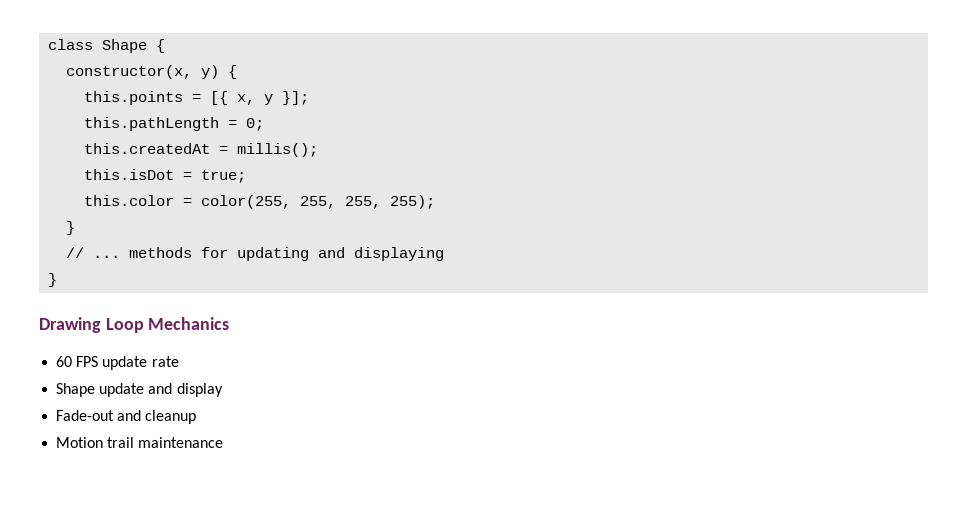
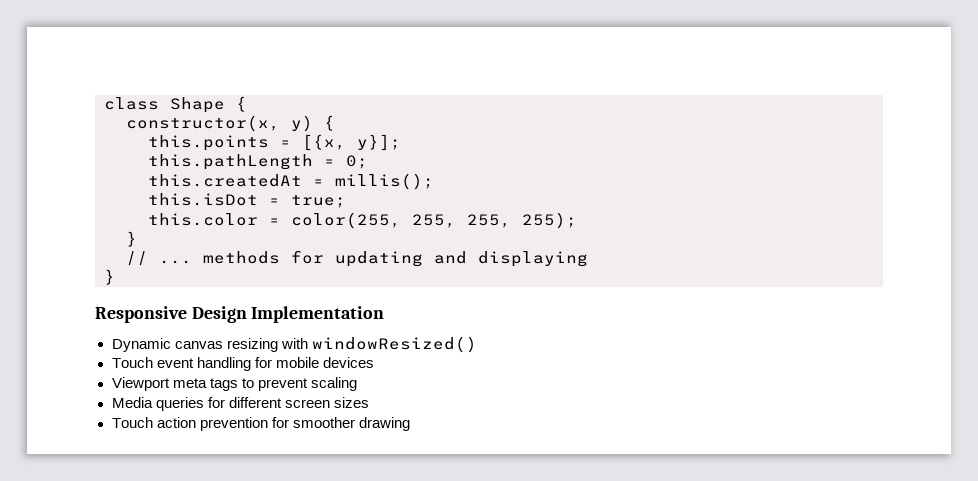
- this.points = [{ x, y }];
+ this.points = [{x, y}];
- Drawing Loop Mechanics
- 60 FPS update rate
- Shape update and display
- Fade-out and cleanup
- Motion trail maintenance
+ Responsive Design Implementation
+ Dynamic canvas resizing with windowResized()
+ Touch event handling for mobile devices
+ Viewport meta tags to prevent scaling
+ Media queries for different screen sizes
+ Touch action prevention for smoother drawing

